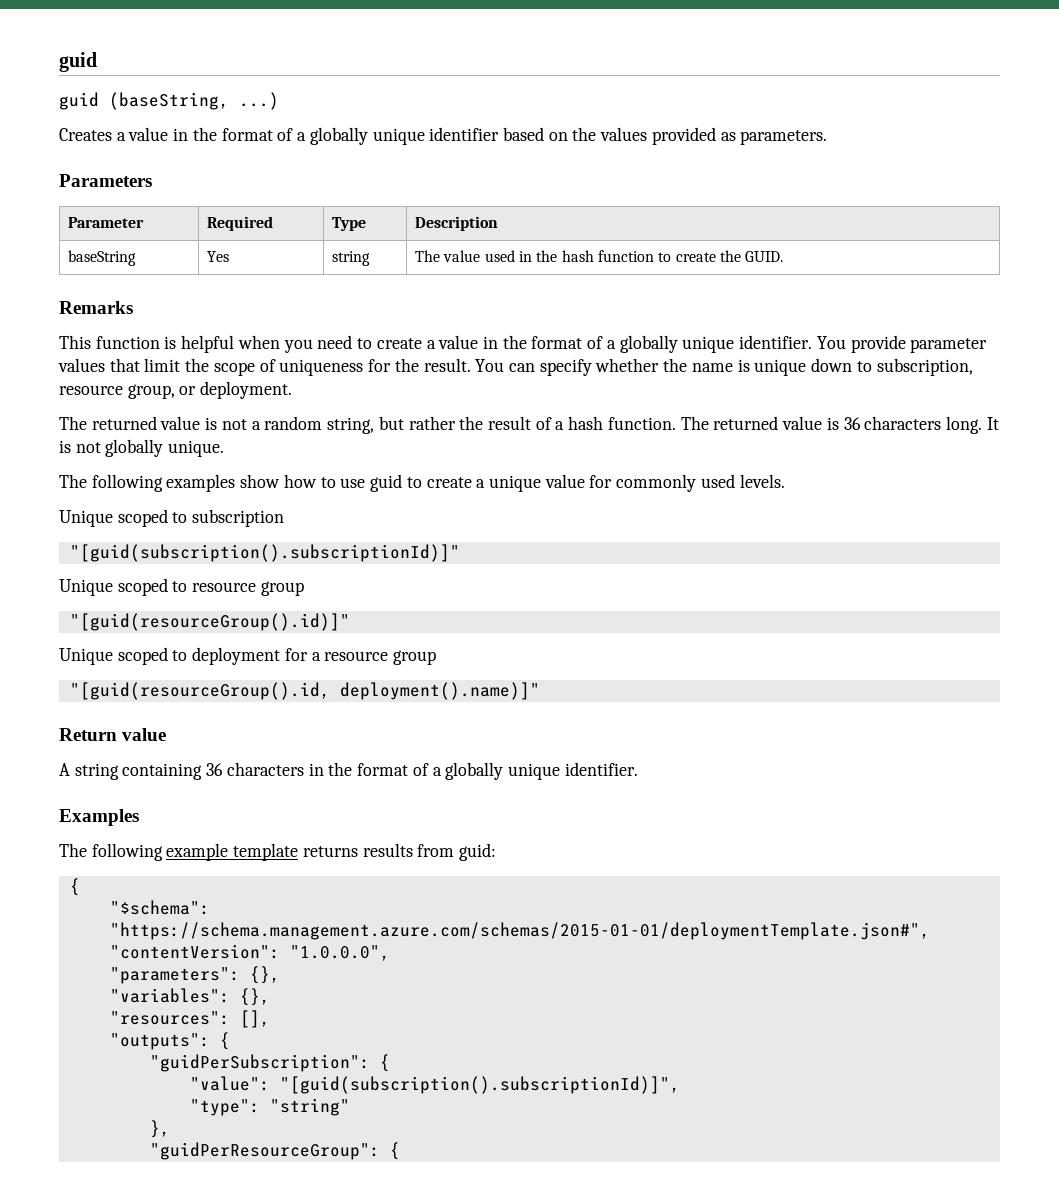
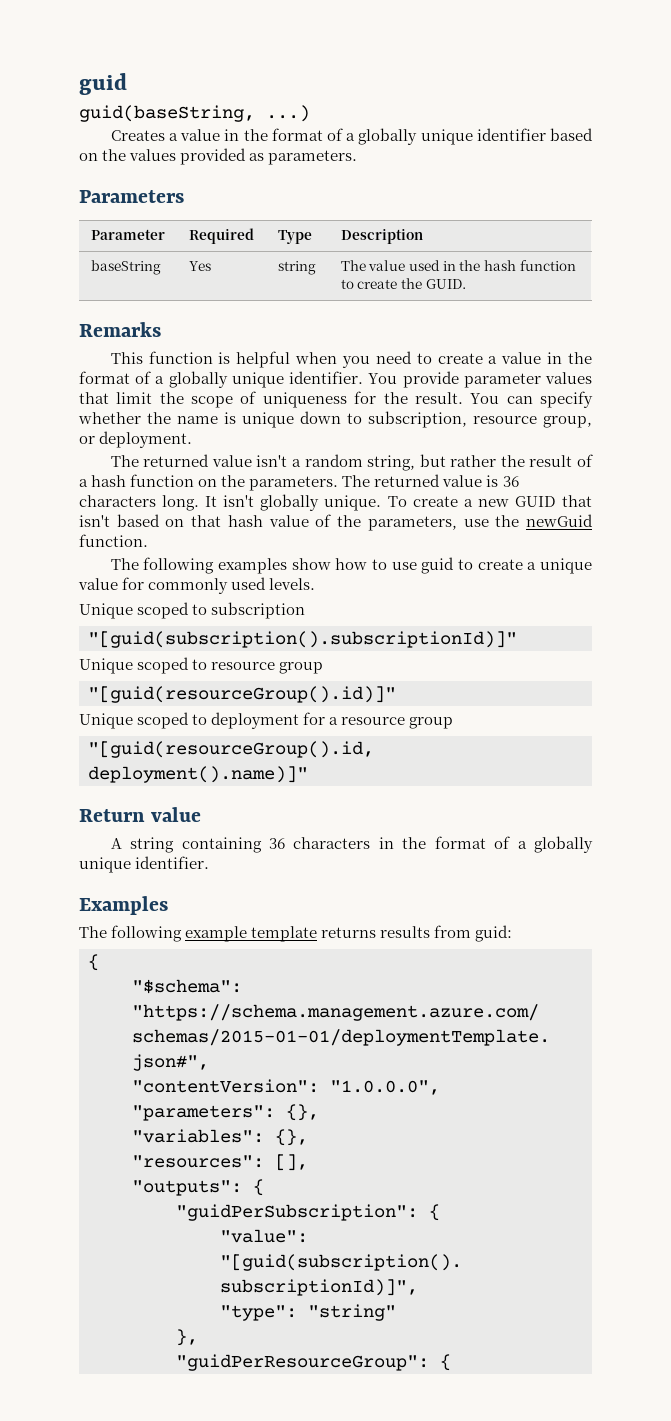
- guid (baseString, ...)
+ guid(baseString, ...)
- The returned value is not a random string, but rather the result of a hash function.
+ The returned value isn't a random string, but rather the result of a hash function on the parameters.
- It is not globally unique.
+ It isn't globally unique. To create a new GUID that isn't based on that hash value of the parameters, use the newGuid function.

